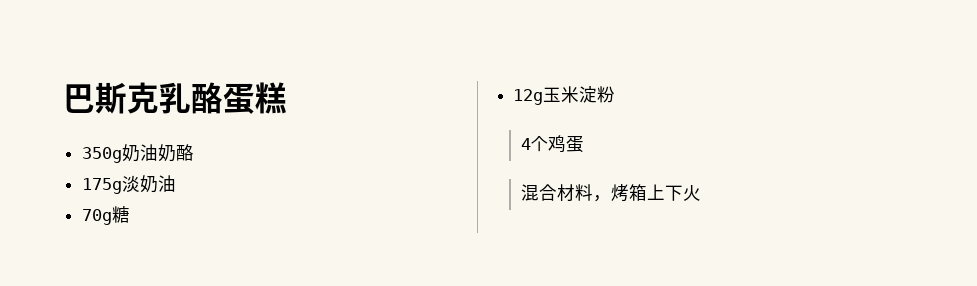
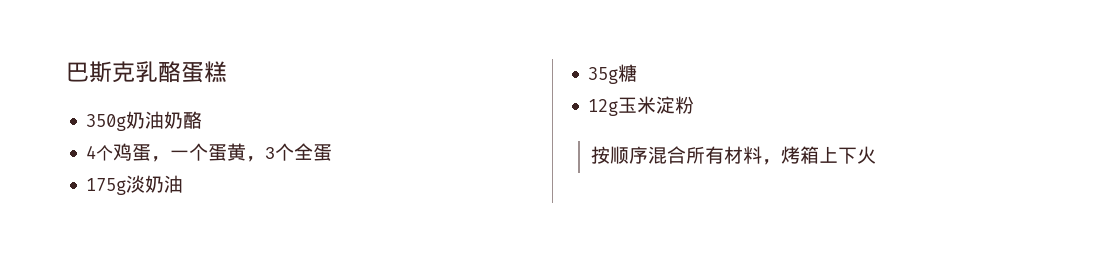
+ 4个鸡蛋，一个蛋黄，3个全蛋
- 70g糖
+ 35g糖
- 4个鸡蛋
- 混合材料，烤箱上下火
+ 按顺序混合所有材料，烤箱上下火

